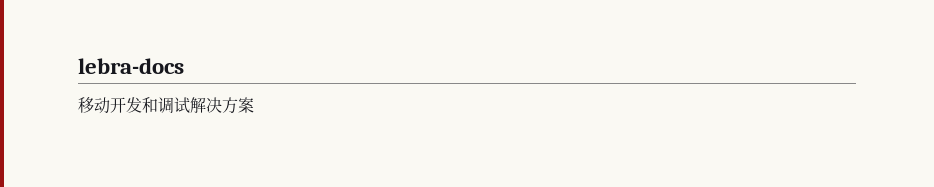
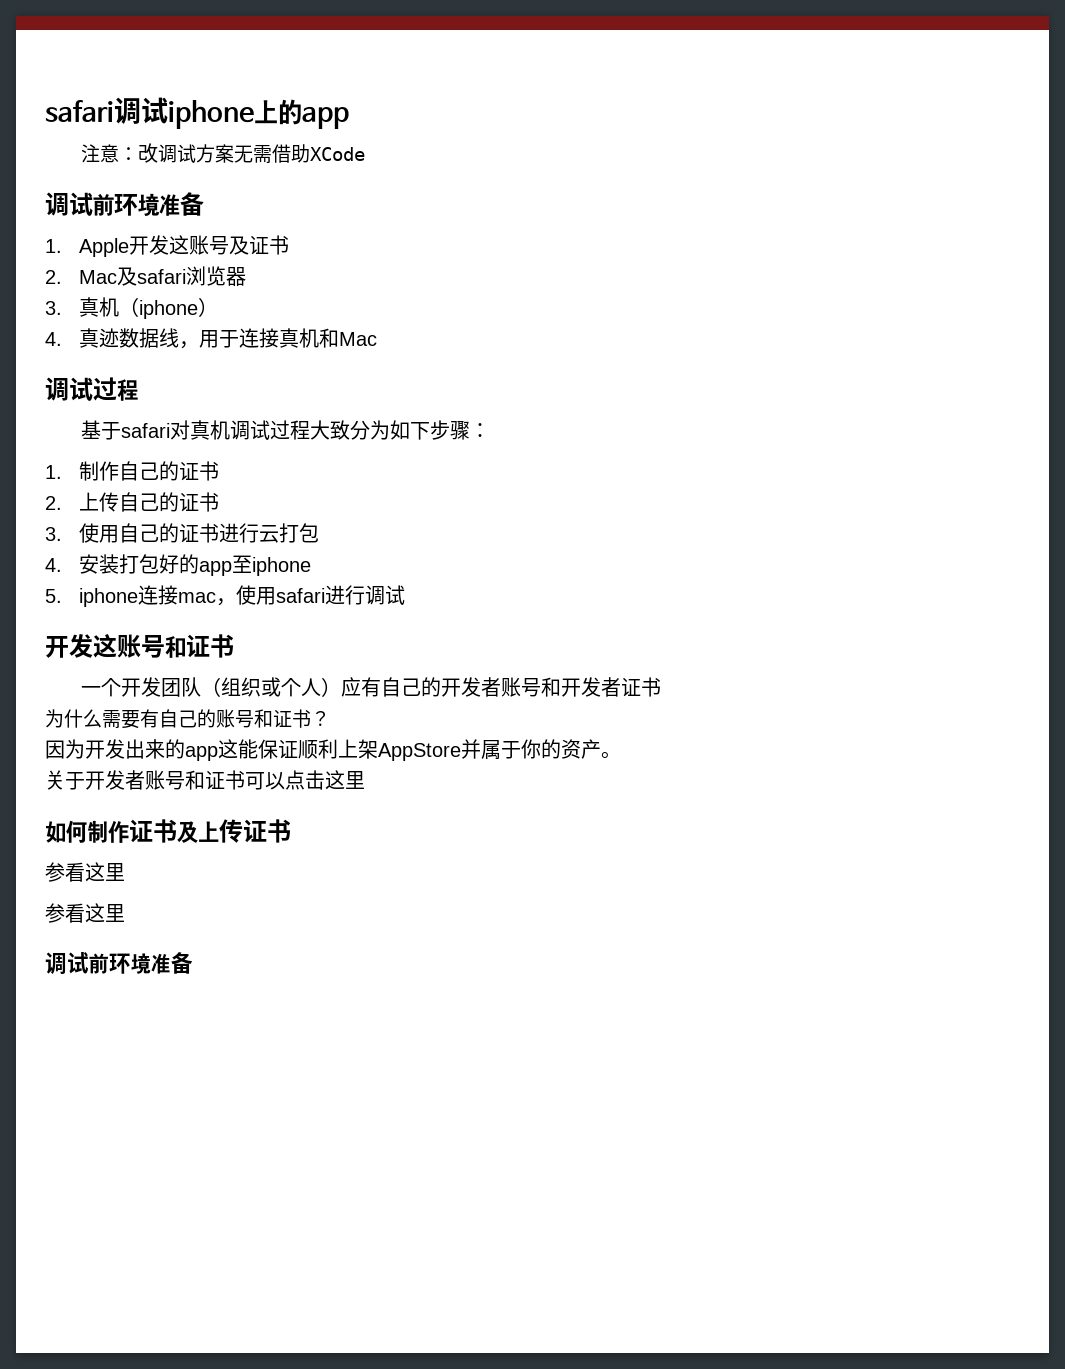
- lebra-docs
- 移动开发和调试解决方案
+ safari调试iphone上的app
+ 注意：改调试方案无需借助XCode
+ 调试前环境准备
+ 1. Apple开发这账号及证书
+ 2. Mac及safari浏览器
+ 3.真机（iphone）
+ 4.真迹数据线，用于连接真机和Mac
+ 调试过程
+ 基于safari对真机调试过程大致分为如下步骤：
+ 1.制作自己的证书
+ 2.上传自己的证书
+ 3.使用自己的证书进行云打包
+ 4.安装打包好的app至iphone
+ 5. iphone连接mac，使用safari进行调试
+ 开发这账号和证书
+ 一个开发团队（组织或个人）应有自己的开发者账号和开发者证书
+ 为什么需要有自己的账号和证书？
+ 因为开发出来的app这能保证顺利上架AppStore并属于你的资产。
+ 关于开发者账号和证书可以点击这里
+ 如何制作证书及上传证书
+ 参看这里
+ 参看这里
+ 调试前环境准备

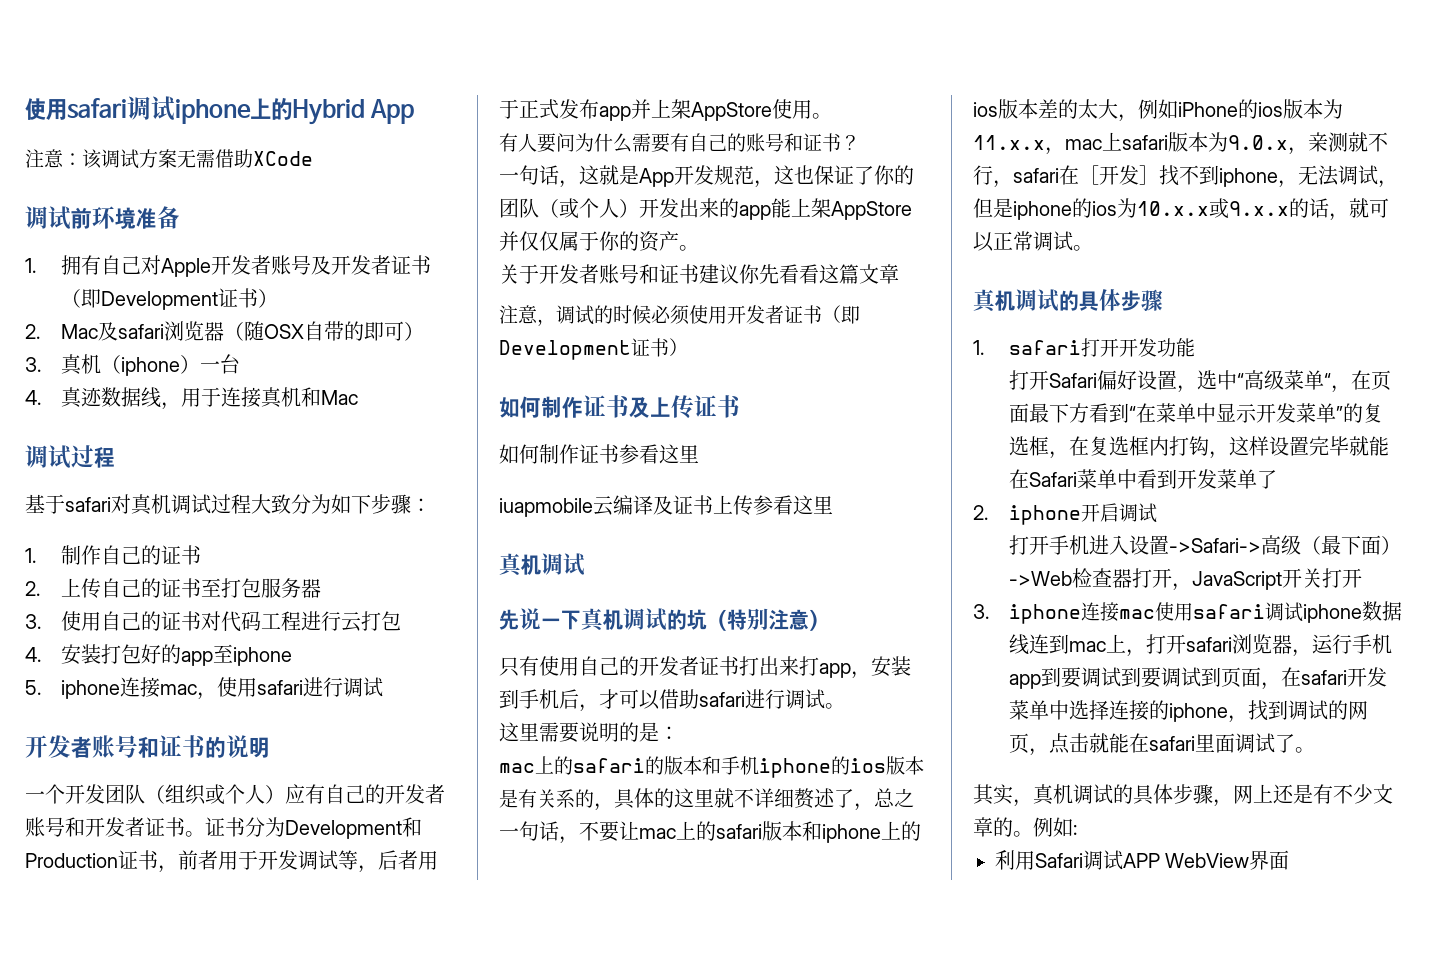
- safari调试iphone上的app
+ 使用safari调试iphone上的Hybrid App
- 注意：改调试方案无需借助XCode
+ 注意：该调试方案无需借助XCode
- 1. Apple开发这账号及证书
+ 1.拥有自己对Apple开发者账号及开发者证书（即Development证书）
- 2. Mac及safari浏览器
+ 2. Mac及safari浏览器（随OSX自带的即可）
- 3.真机（iphone）
+ 3.真机（iphone）一台
- 2.上传自己的证书
+ 2.上传自己的证书至打包服务器
- 3.使用自己的证书进行云打包
+ 3.使用自己的证书对代码工程进行云打包
- 开发这账号和证书
+ 开发者账号和证书的说明
- 一个开发团队（组织或个人）应有自己的开发者账号和开发者证书
- 为什么需要有自己的账号和证书？
+ 一个开发团队（组织或个人）应有自己的开发者账号和开发者证书。证书分为Development和Production证书，前者用于开发调试等，后者用于正式发布app并上架AppStore使用。
+ 有人要问为什么需要有自己的账号和证书？
- 因为开发出来的app这能保证顺利上架AppStore并属于你的资产。
+ 一句话，这就是App开发规范，这也保证了你的团队（或个人）开发出来的app能上架AppStore并仅仅属于你的资产。
- 关于开发者账号和证书可以点击这里
+ 关于开发者账号和证书建议你先看看这篇文章
+ 注意，调试的时候必须使用开发者证书（即Development证书）
  如何制作证书及上传证书
- 参看这里
- 参看这里
- 调试前环境准备
+ 如何制作证书参看这里
+ iuapmobile云编译及证书上传参看这里
+ 真机调试
+ 先说一下真机调试的坑（特别注意）
+ 只有使用自己的开发者证书打出来打app，安装到手机后，才可以借助safari进行调试。
+ 这里需要说明的是：
+ mac上的safari的版本和手机iphone的ios版本是有关系的，具体的这里就不详细赘述了，总之一句话，不要让mac上的safari版本和iphone上的ios版本差的太大，例如iPhone的ios版本为11.x.x，mac上safari版本为9.0.x，亲测就不行，safari在［开发］找不到iphone，无法调试，但是iphone的ios为10.x.x或9.x.x的话，就可以正常调试。
+ 真机调试的具体步骤
+ 1. safari打开开发功能
+ 打开Safari偏好设置，选中“高级菜单“，在页面最下方看到“在菜单中显示开发菜单”的复选框，在复选框内打钩，这样设置完毕就能在Safari菜单中看到开发菜单了
+ 2. iphone开启调试
+ 打开手机进入设置->Safari->高级（最下面）->Web检查器打开，JavaScript开关打开
+ 3. iphone连接mac使用safari调试iphone数据线连到mac上，打开safari浏览器，运行手机app到要调试到要调试到页面，在safari开发菜单中选择连接的iphone，找到调试的网页，点击就能在safari里面调试了。
+ 其实，真机调试的具体步骤，网上还是有不少文章的。例如:
+ 利用Safari调试APP WebView界面

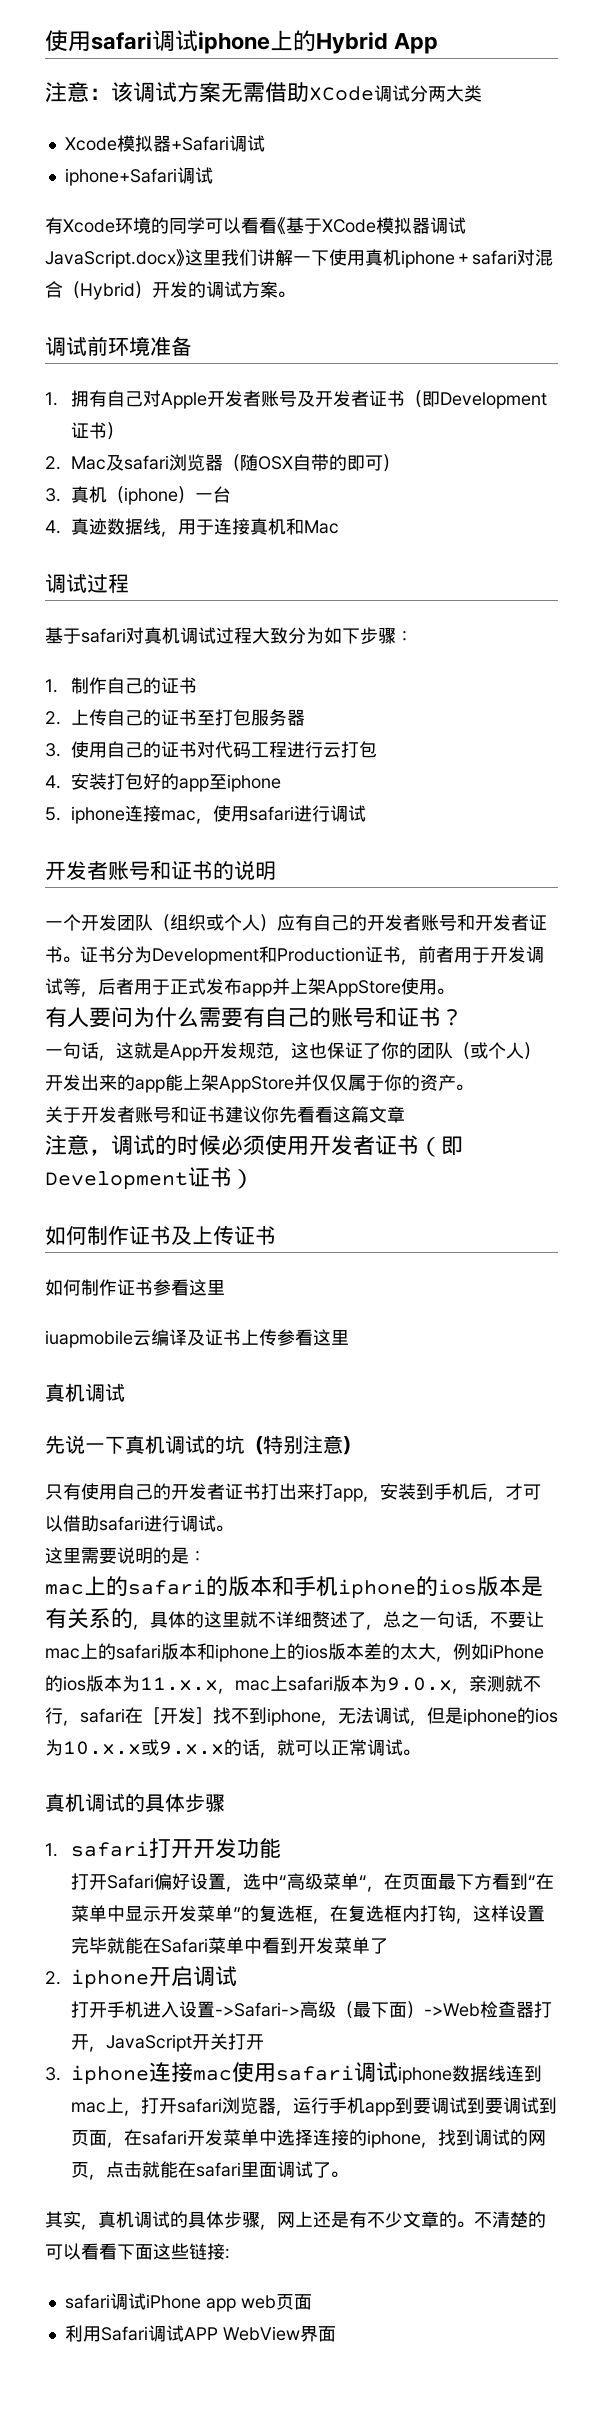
- 注意：该调试方案无需借助XCode
+ 注意：该调试方案无需借助XCode调试分两大类
+ Xcode模拟器+Safari调试
+ iphone+Safari调试
+ 有Xcode环境的同学可以看看《基于XCode模拟器调试JavaScript.docx》这里我们讲解一下使用真机iphone＋safari对混合（Hybrid）开发的调试方案。
- 例如:
+ 不清楚的可以看看下面这些链接:
+ safari调试iPhone app web页面

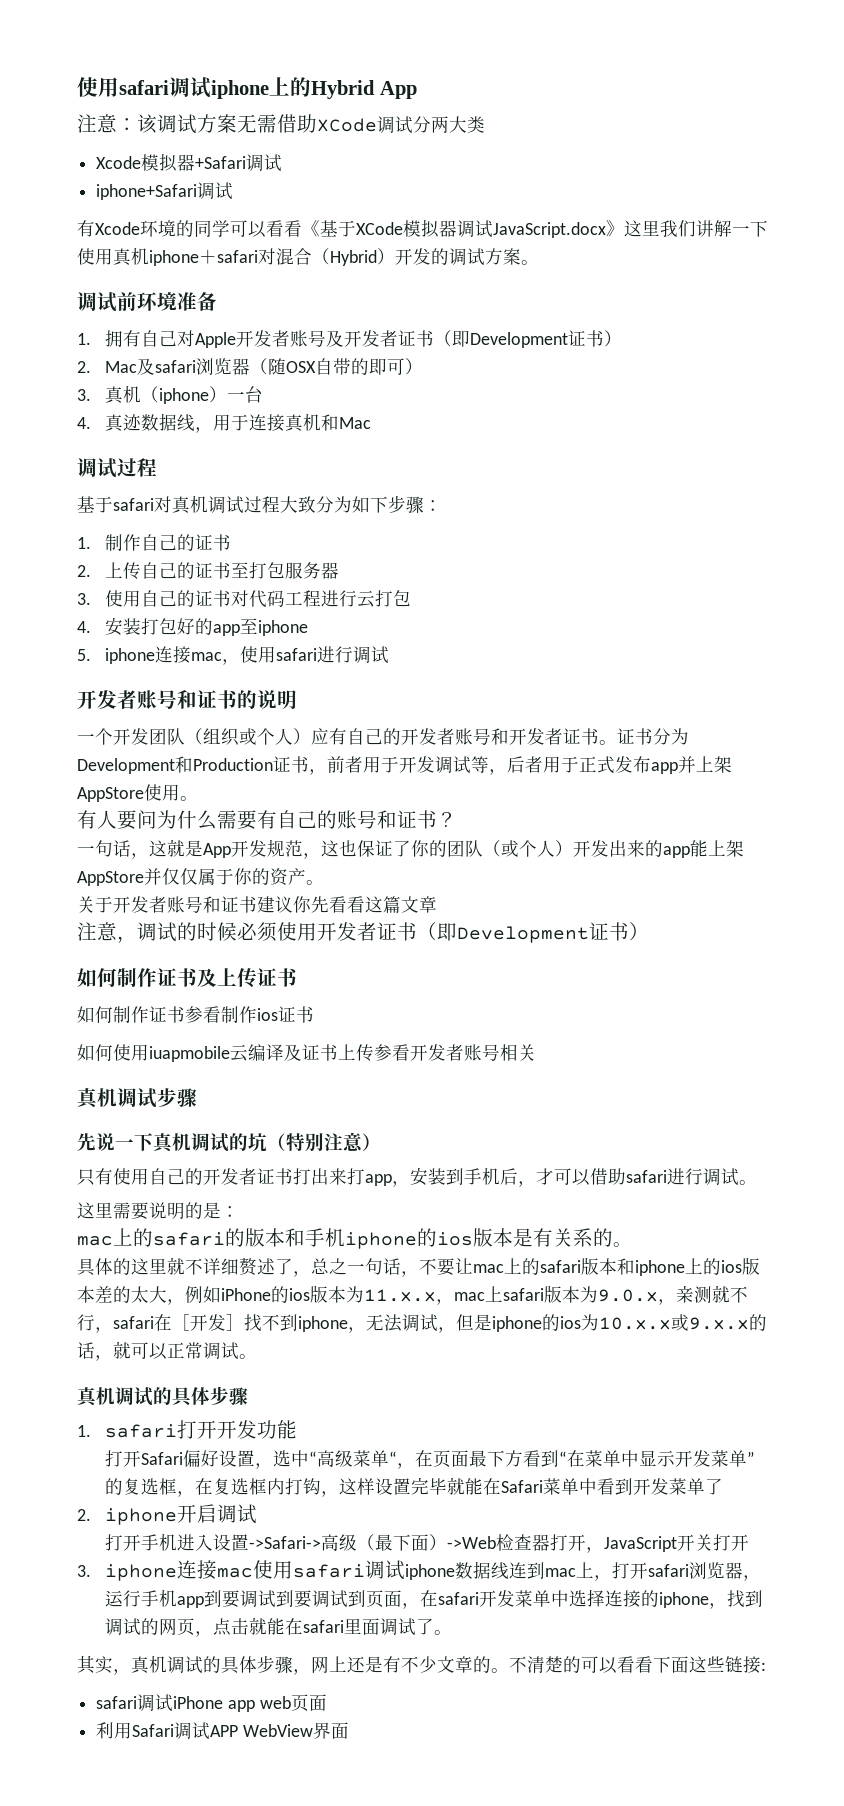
- 如何制作证书参看这里
- iuapmobile云编译及证书上传参看这里
- 真机调试
+ 如何制作证书参看制作ios证书
+ 如何使用iuapmobile云编译及证书上传参看开发者账号相关
+ 真机调试步骤
- mac上的safari的版本和手机iphone的ios版本是有关系的，具体的这里就不详细赘述了，总之一句话，不要让mac上的safari版本和iphone上的ios版本差的太大，例如iPhone的ios版本为11.x.x，mac上safari版本为9.0.x，亲测就不行，safari在［开发］找不到iphone，无法调试，但是iphone的ios为10.x.x或9.x.x的话，就可以正常调试。
+ mac上的safari的版本和手机iphone的ios版本是有关系的。
+ 具体的这里就不详细赘述了，总之一句话，不要让mac上的safari版本和iphone上的ios版本差的太大，例如iPhone的ios版本为11.x.x，mac上safari版本为9.0.x，亲测就不行，safari在［开发］找不到iphone，无法调试，但是iphone的ios为10.x.x或9.x.x的话，就可以正常调试。

